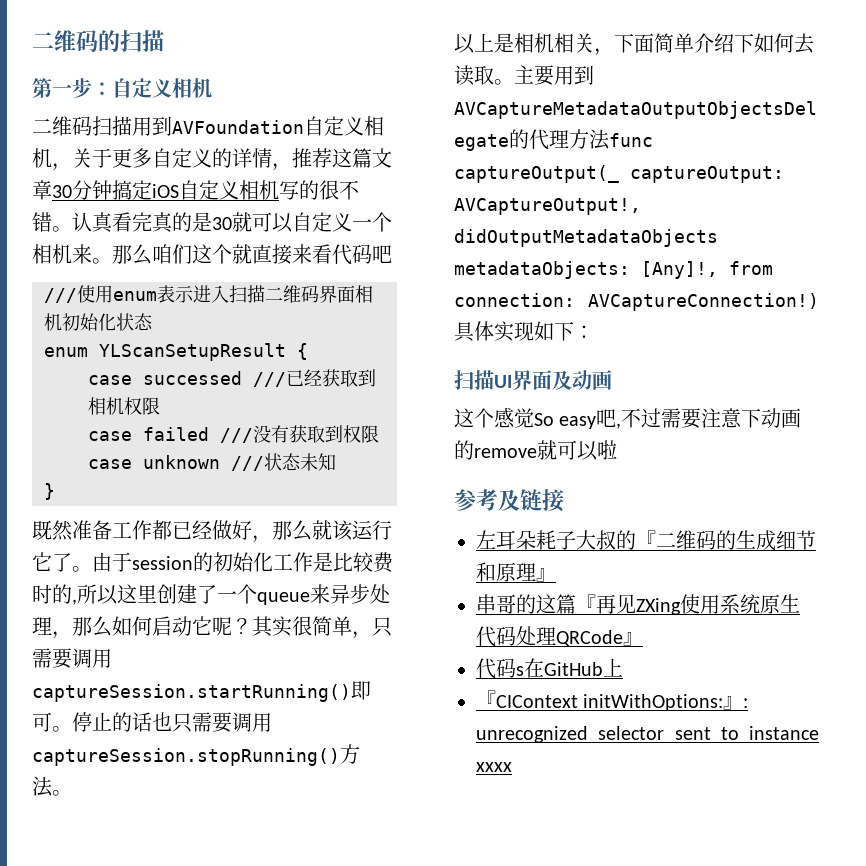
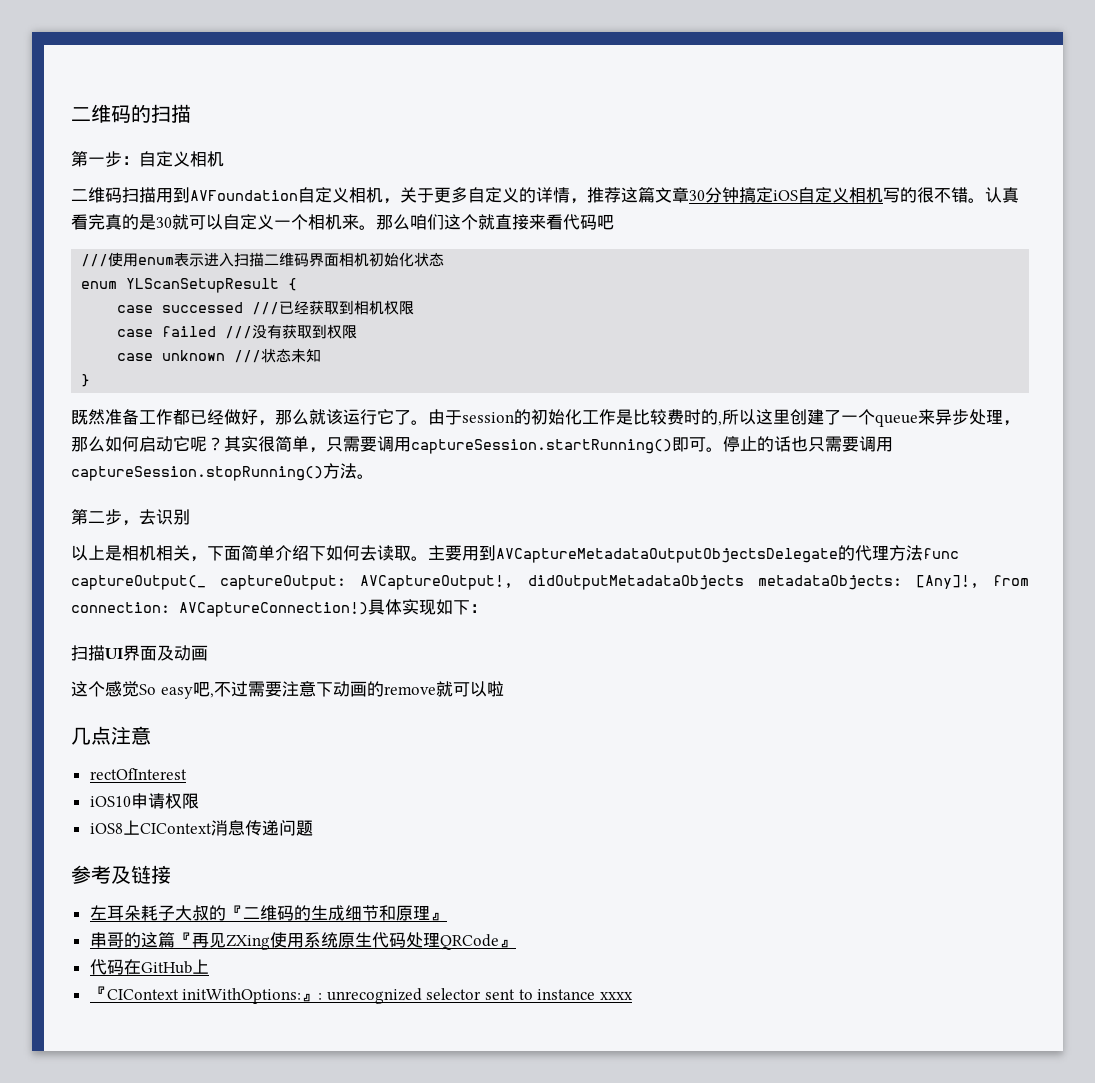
+ 第二步，去识别
+ 几点注意
+ rectOfInterest
+ iOS10申请权限
+ iOS8上CIContext消息传递问题
- 代码s在GitHub上
+ 代码在GitHub上

